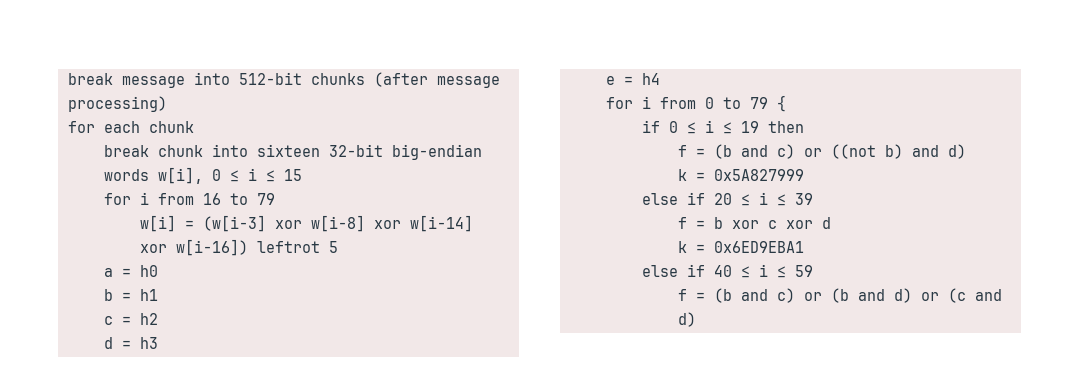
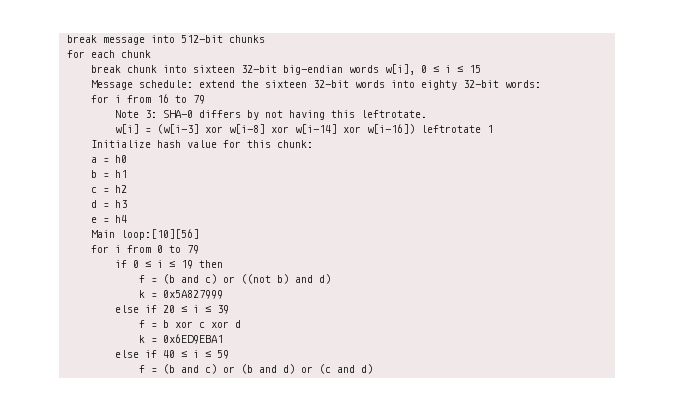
- break message into 512-bit chunks (after message processing)
+ break message into 512-bit chunks
+ Message schedule: extend the sixteen 32-bit words into eighty 32-bit words:
+ Note 3: SHA-0 differs by not having this leftrotate.
- w[i] = (w[i-3] xor w[i-8] xor w[i-14] xor w[i-16]) leftrot 5
+ w[i] = (w[i-3] xor w[i-8] xor w[i-14] xor w[i-16]) leftrotate 1
+ Initialize hash value for this chunk:
+ Main loop:[10][56]
- for i from 0 to 79 {
+ for i from 0 to 79

